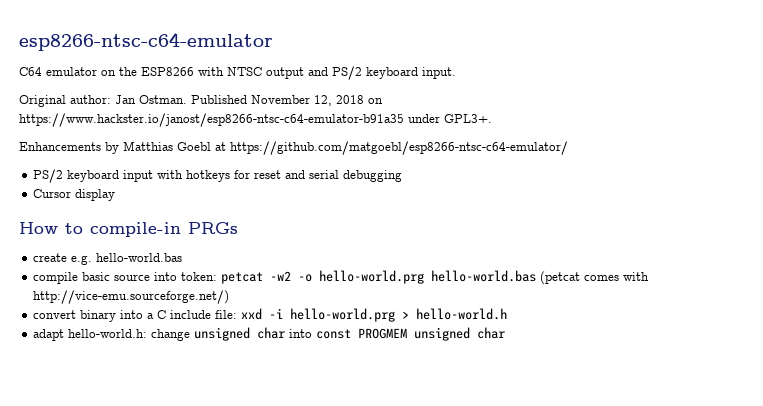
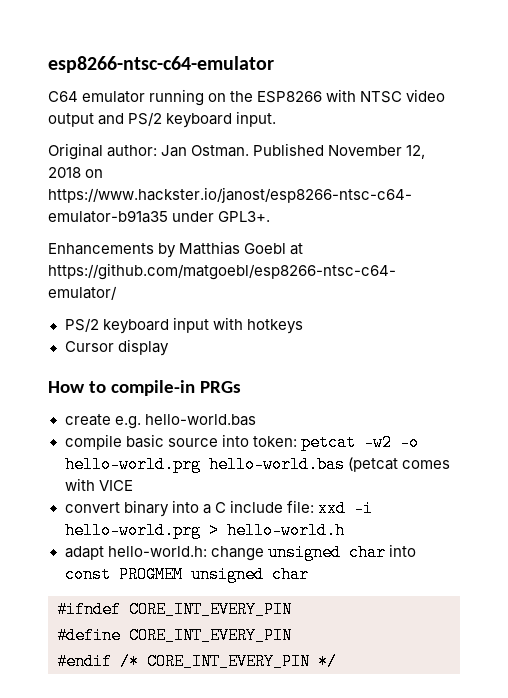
- C64 emulator on the ESP8266 with NTSC output and PS/2 keyboard input.
+ C64 emulator running on the ESP8266 with NTSC video output and PS/2 keyboard input.
- PS/2 keyboard input with hotkeys for reset and serial debugging
+ PS/2 keyboard input with hotkeys
- compile basic source into token: petcat -w2 -o hello-world.prg hello-world.bas (petcat comes with http://vice-emu.sourceforge.net/)
+ compile basic source into token: petcat -w2 -o hello-world.prg hello-world.bas (petcat comes with VICE
+ #ifndef CORE_INT_EVERY_PIN
+ #define CORE_INT_EVERY_PIN
+ #endif /* CORE_INT_EVERY_PIN */

